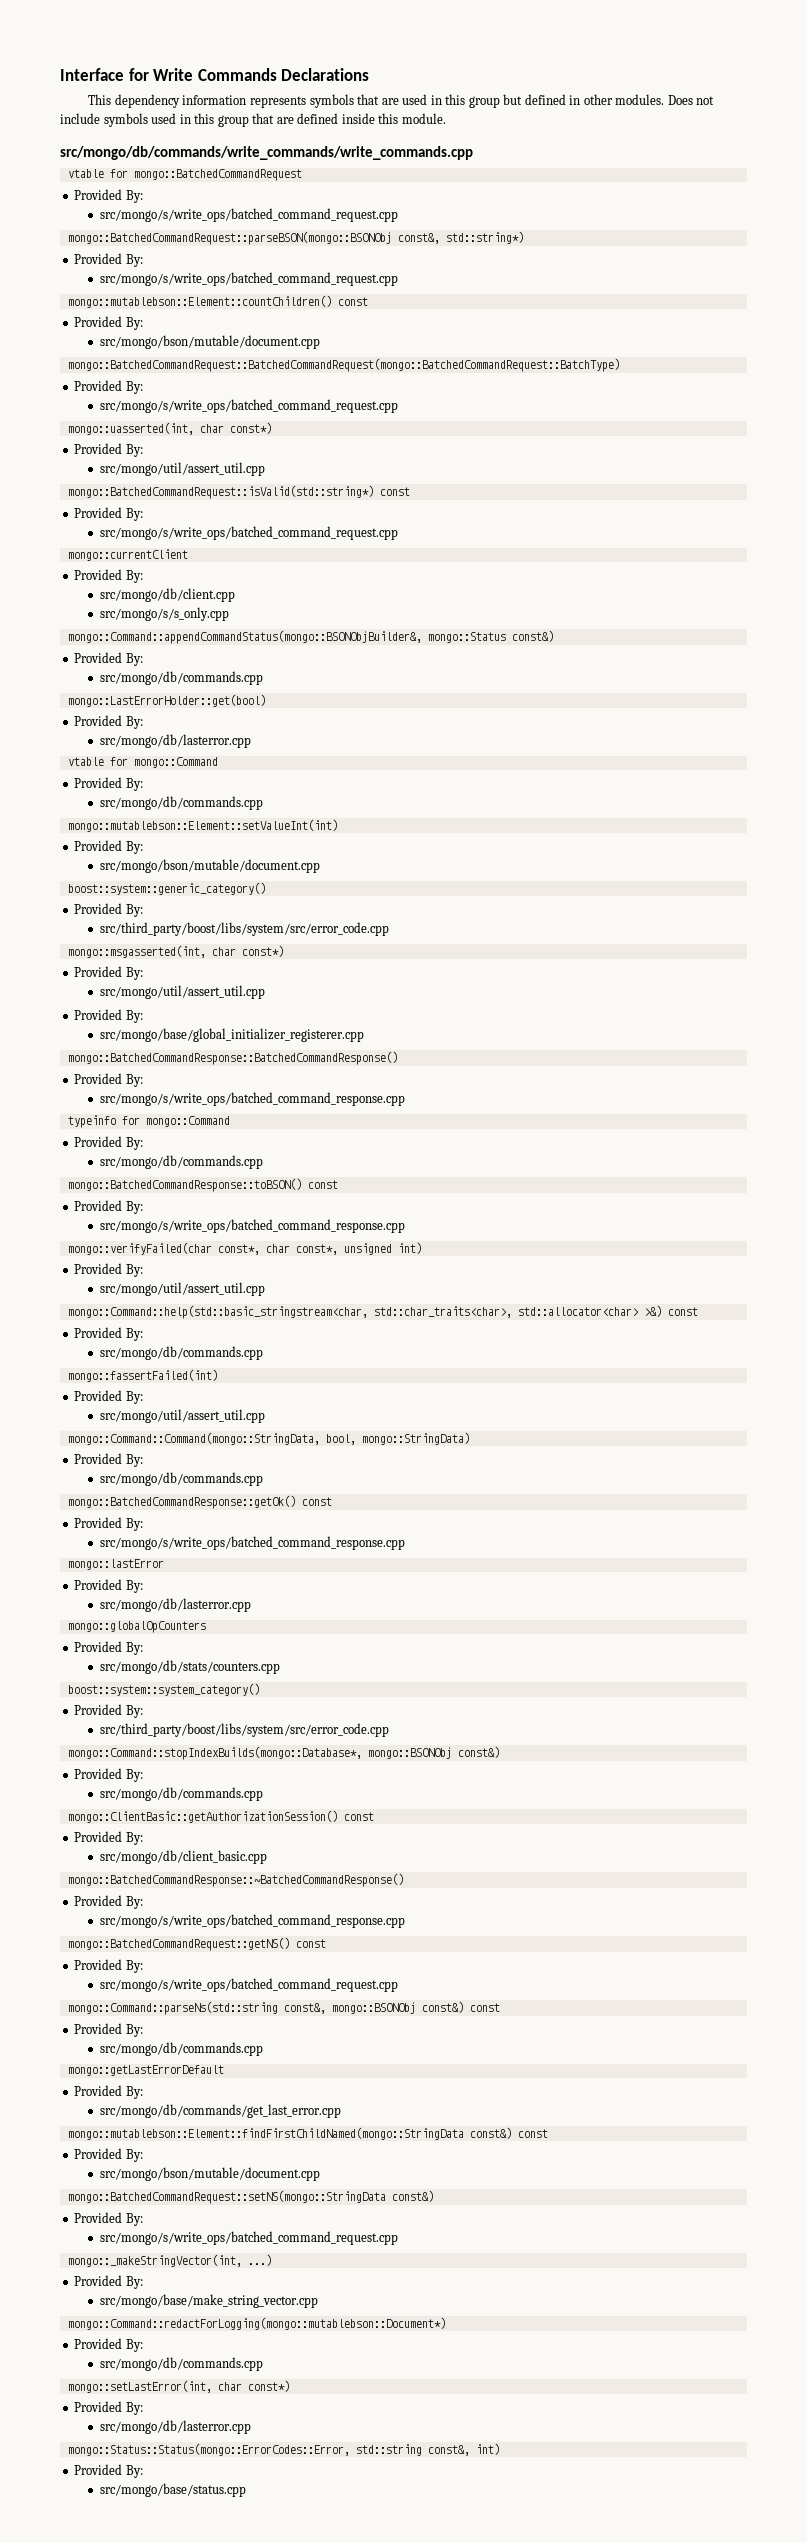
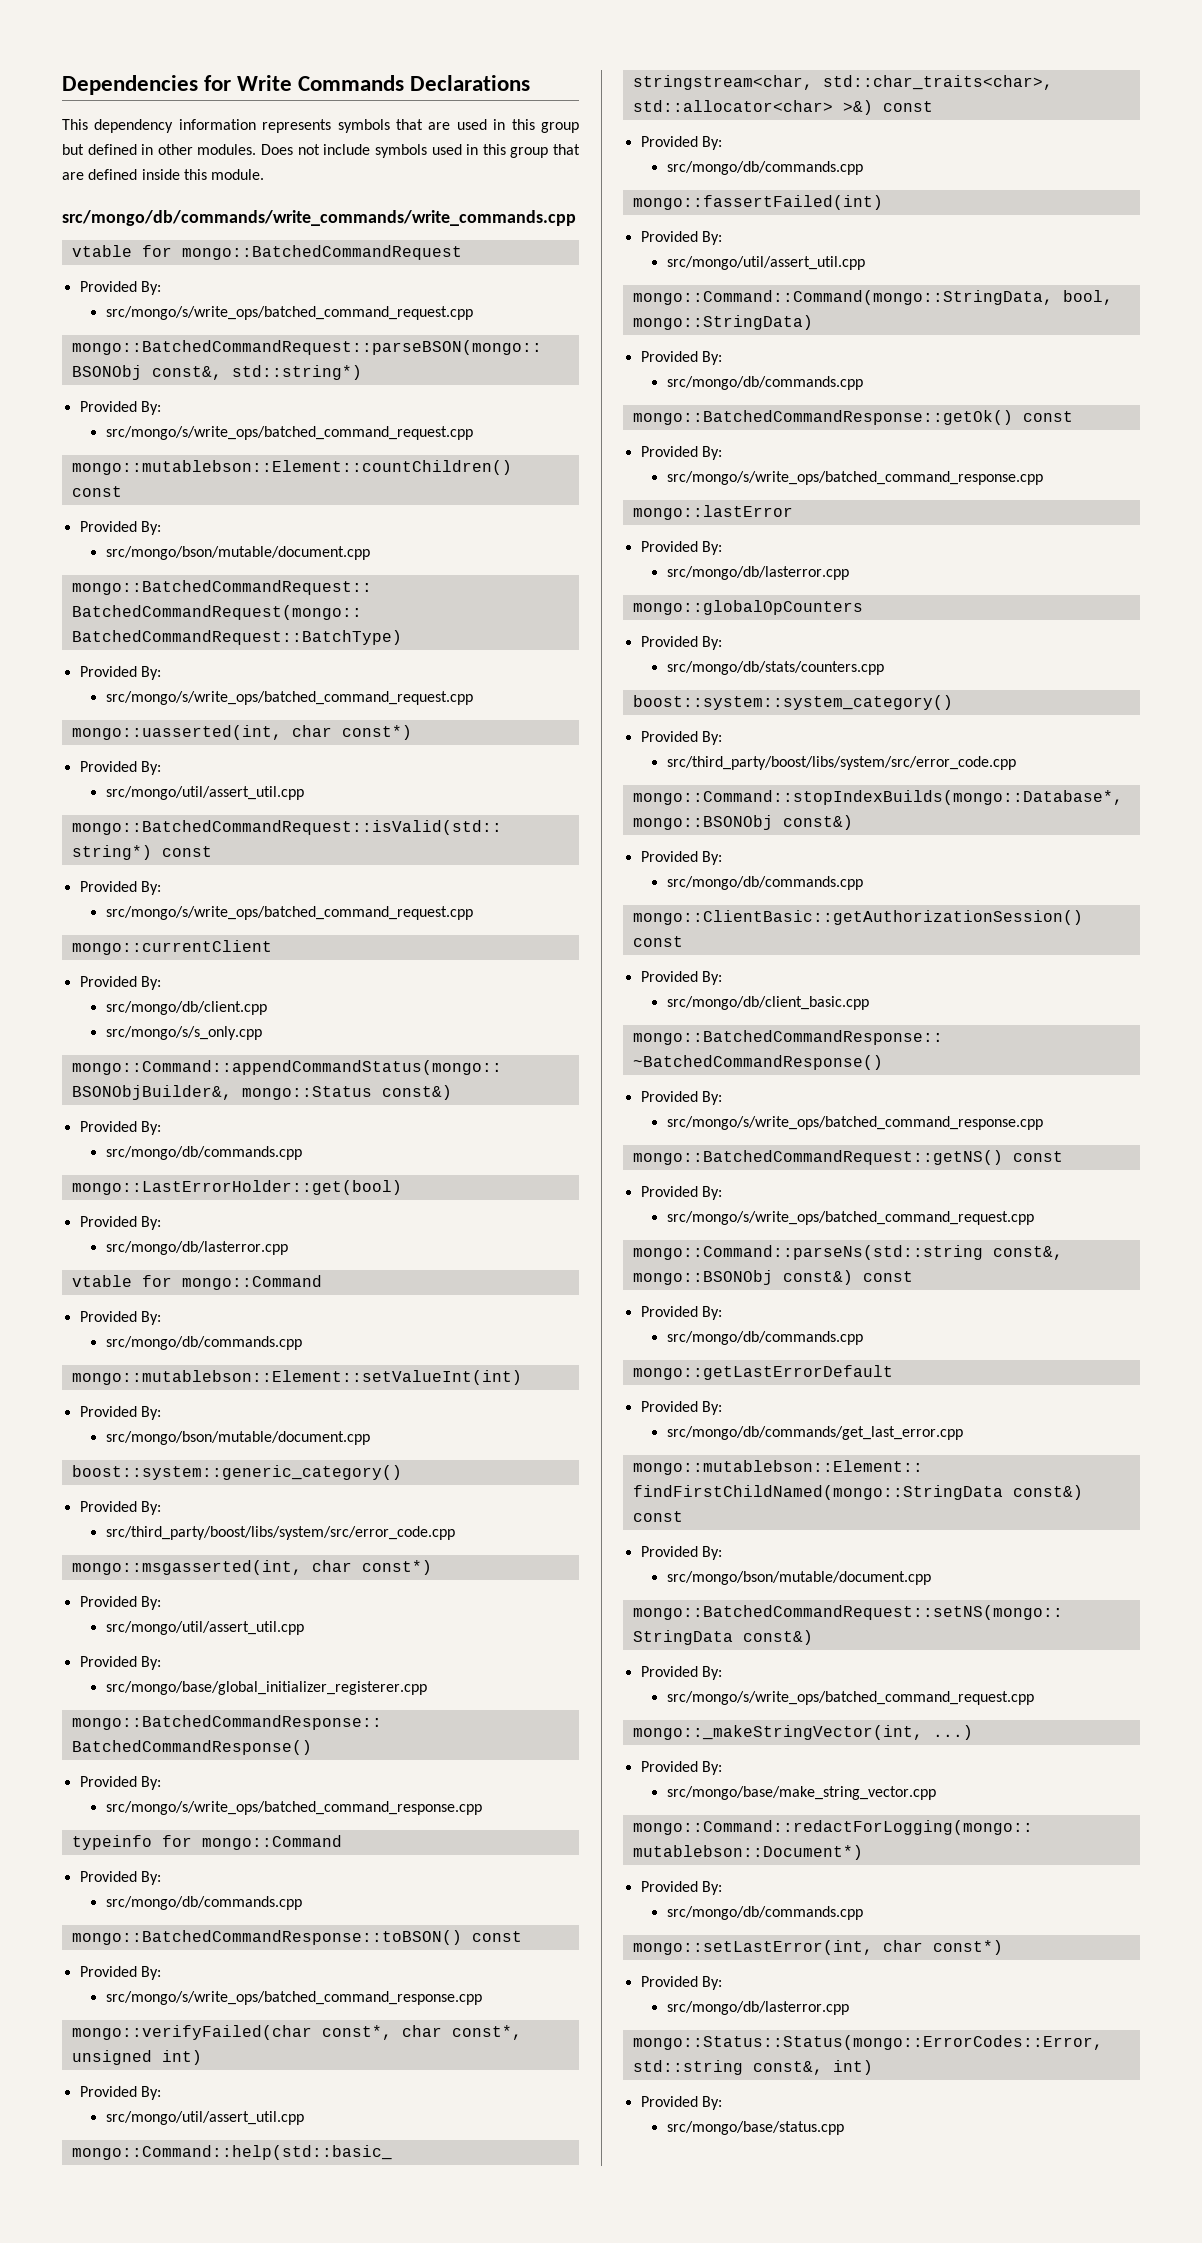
- Interface for Write Commands Declarations
+ Dependencies for Write Commands Declarations

